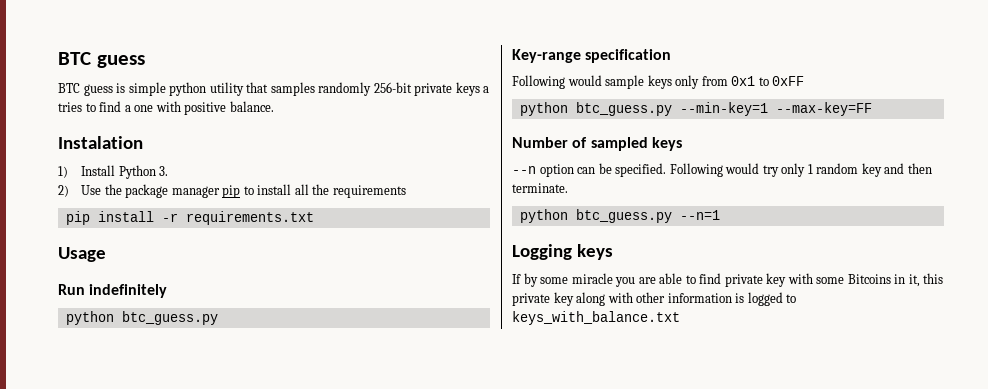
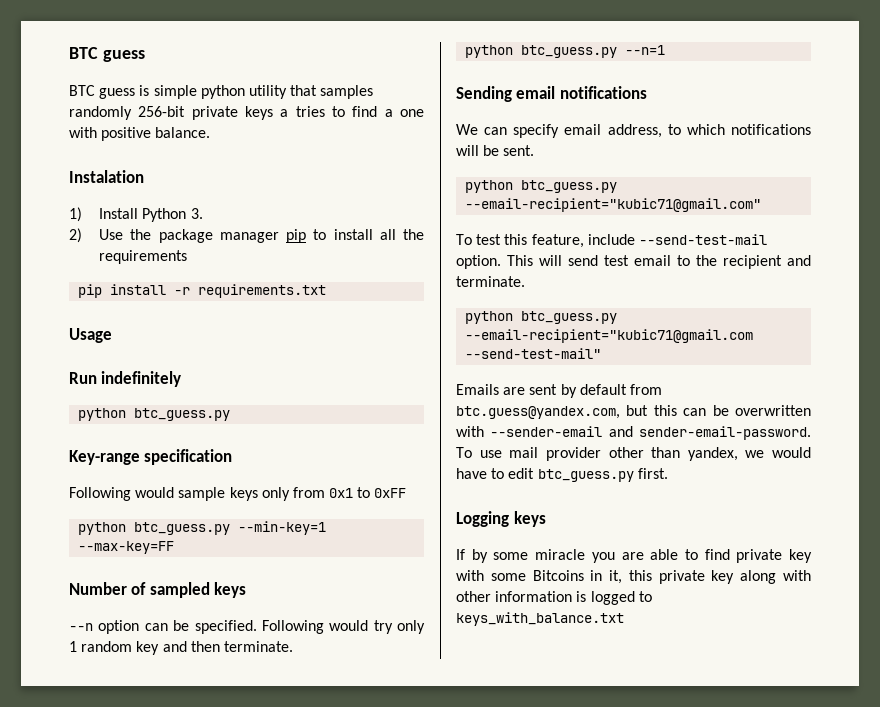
+ Sending email notifications
+ We can specify email address, to which notifications will be sent.
+ python btc_guess.py --email-recipient="kubic71@gmail.com"
+ To test this feature, include --send-test-mail option. This will send test email to the recipient and terminate.
+ python btc_guess.py --email-recipient="kubic71@gmail.com --send-test-mail"
+ Emails are sent by default from btc.guess@yandex.com, but this can be overwritten with --sender-email and sender-email-password. To use mail provider other than yandex, we would have to edit btc_guess.py first.

